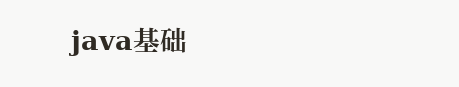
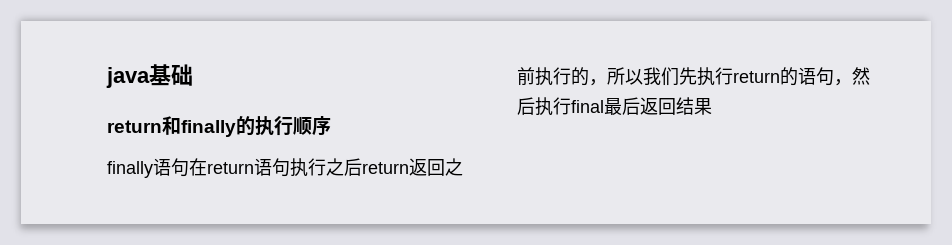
+ return和finally的执行顺序
+ finally语句在return语句执行之后return返回之前执行的，所以我们先执行return的语句，然后执行final最后返回结果

